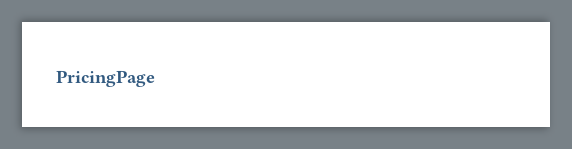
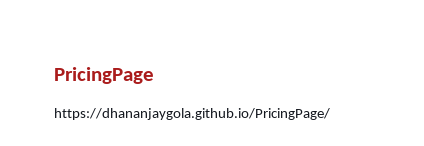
+ https://dhananjaygola.github.io/PricingPage/

